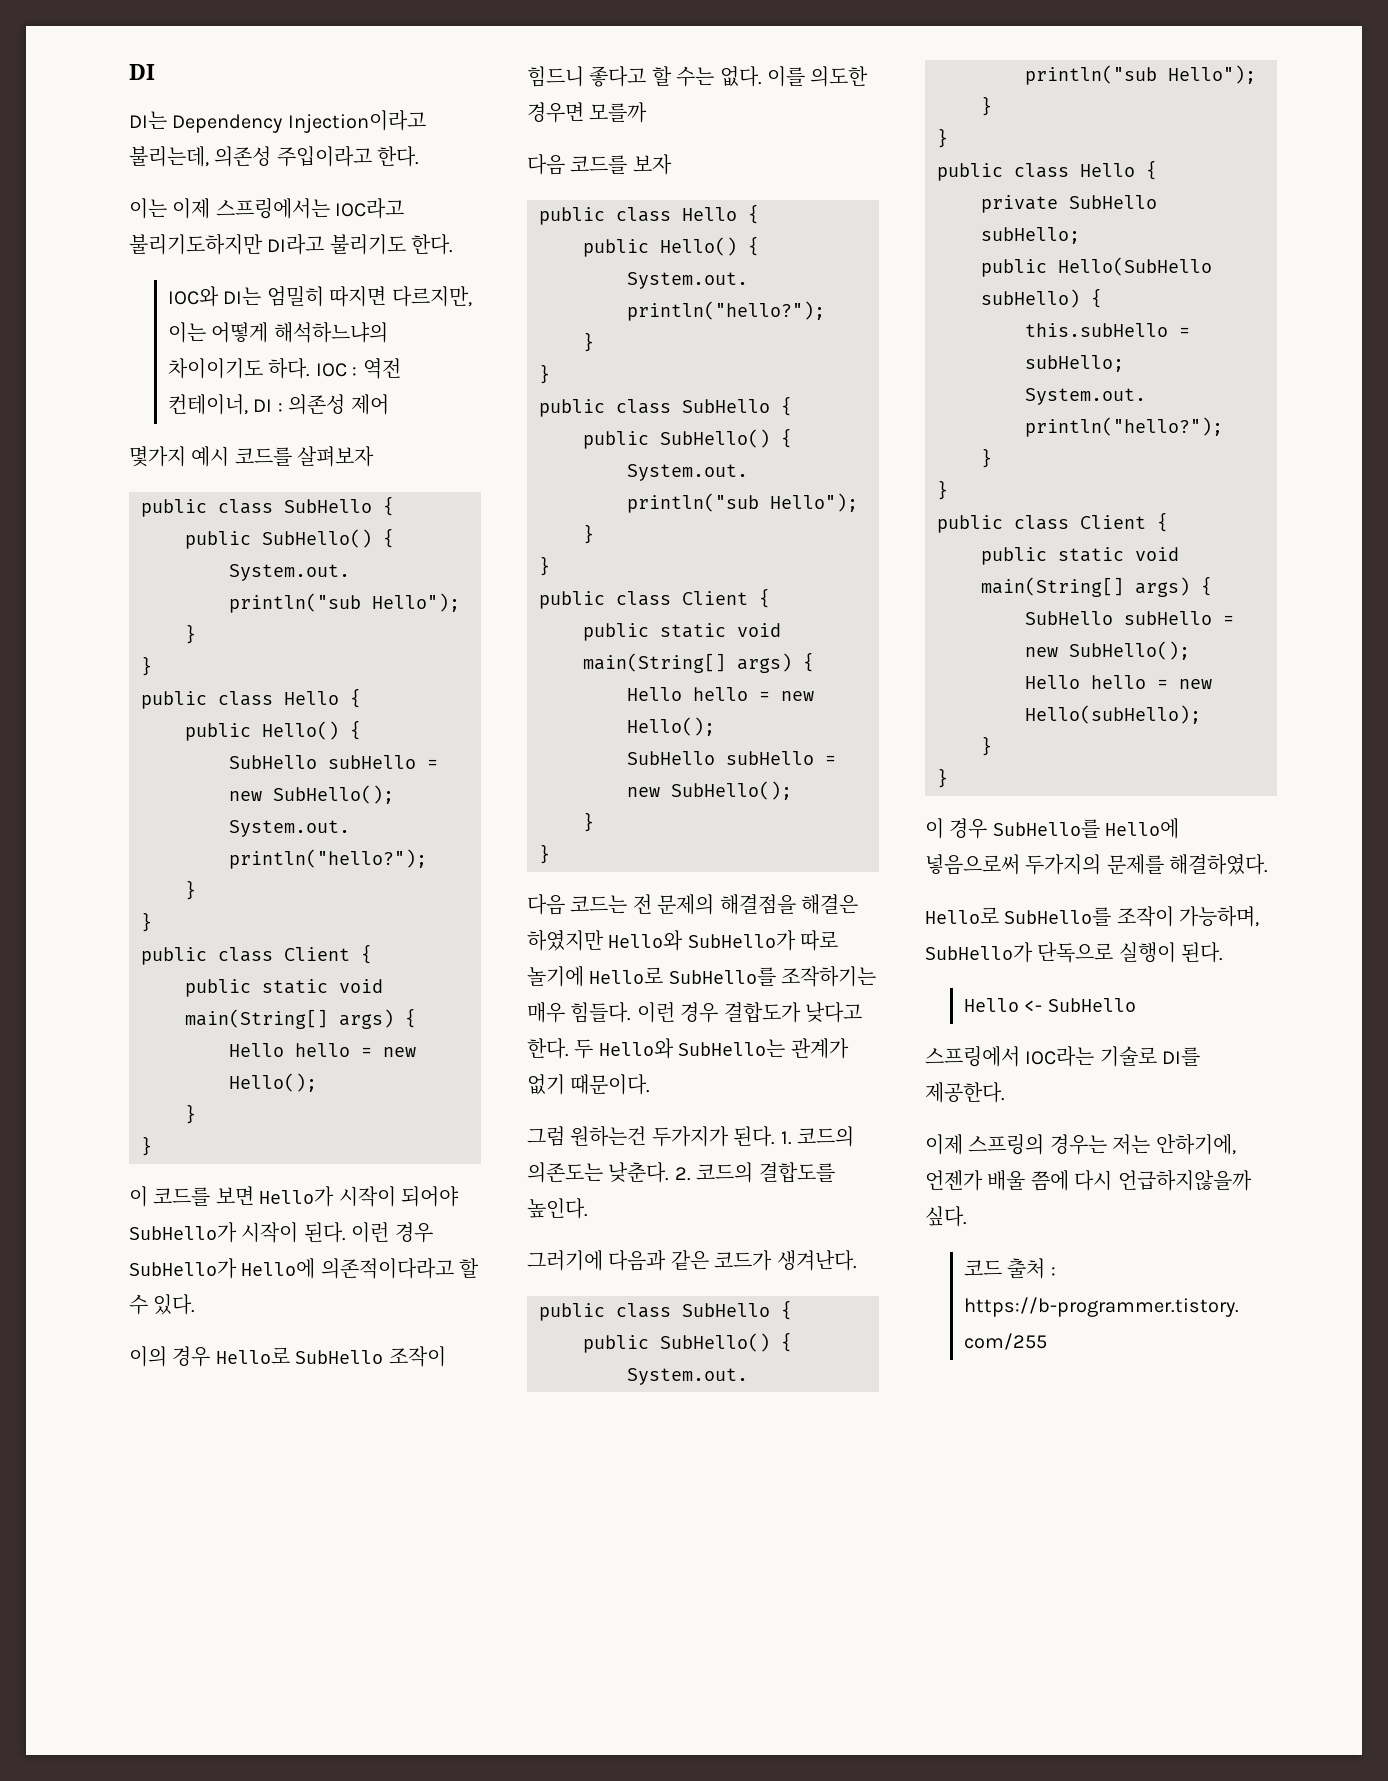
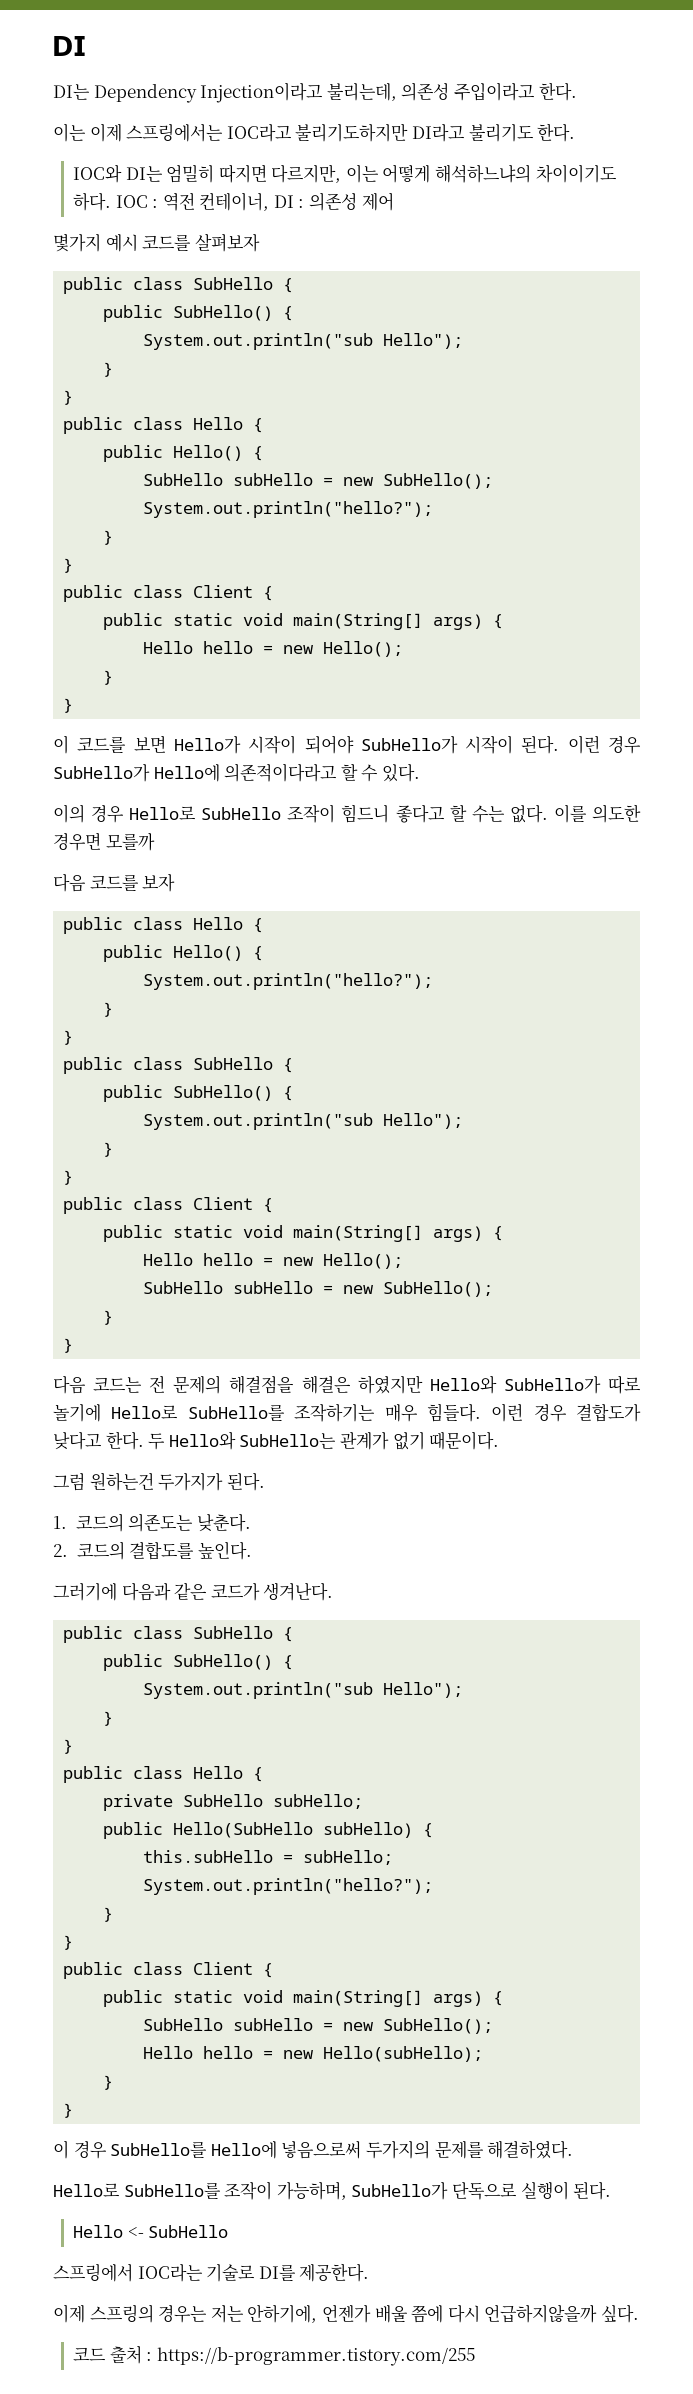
- 그럼 원하는건 두가지가 된다. 1. 코드의 의존도는 낮춘다. 2. 코드의 결합도를 높인다.
+ 그럼 원하는건 두가지가 된다.
+ 1. 코드의 의존도는 낮춘다.
+ 2. 코드의 결합도를 높인다.

